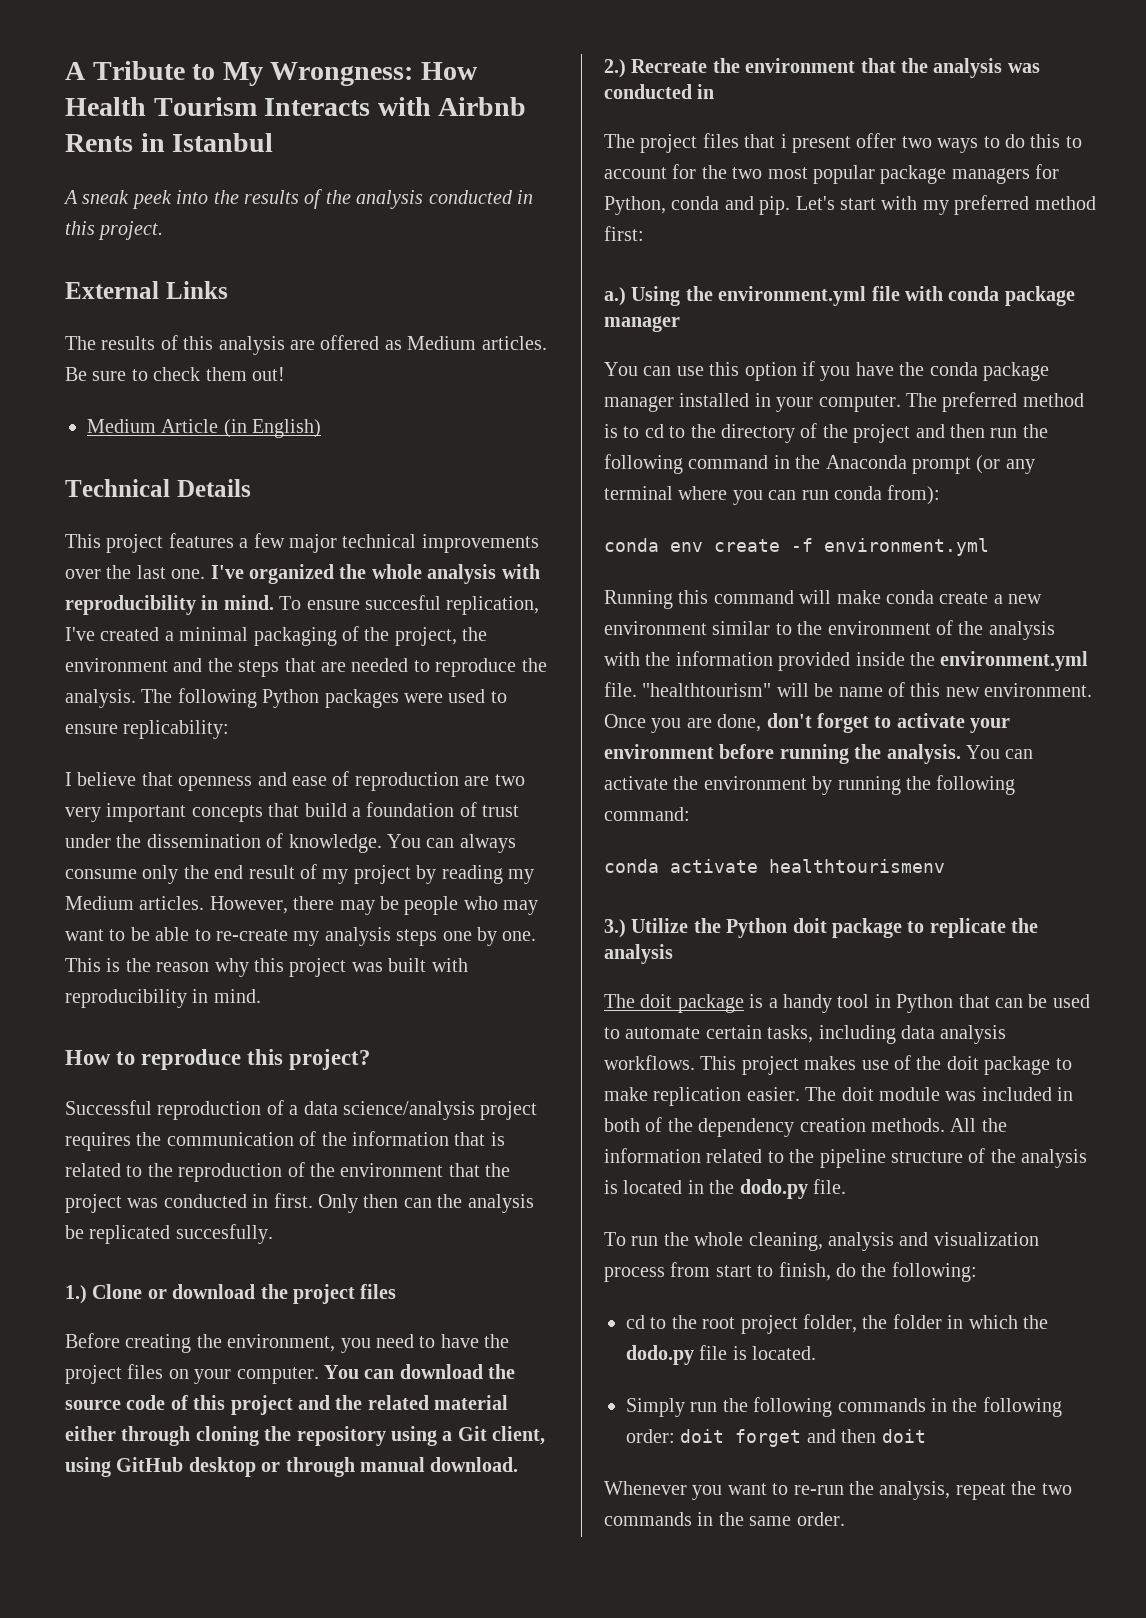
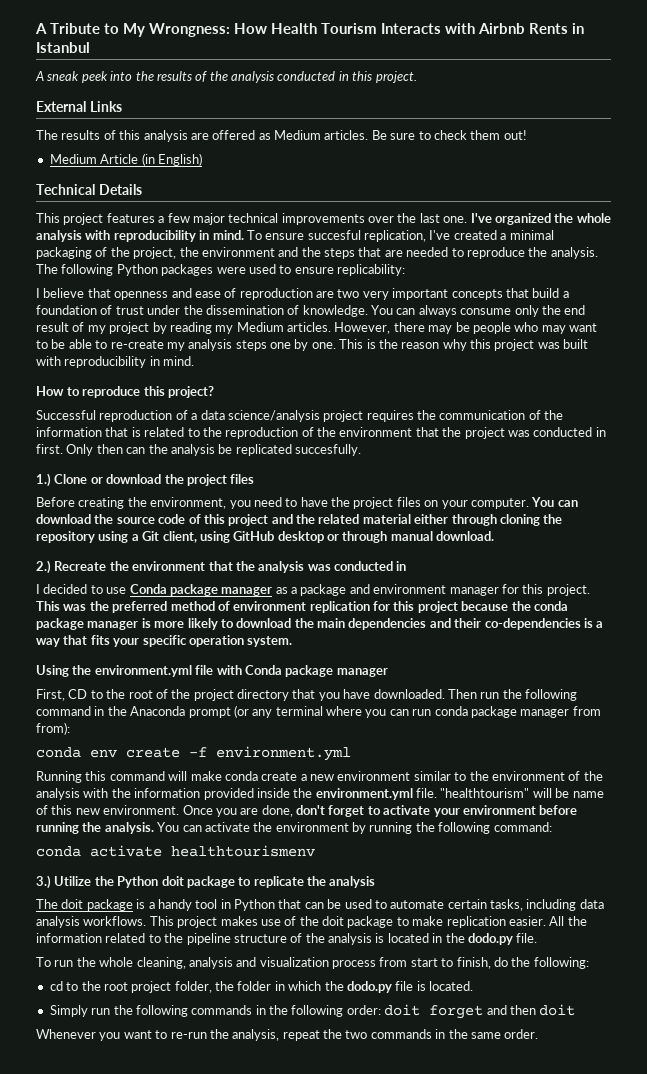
- The project files that i present offer two ways to do this to account for the two most popular package managers for Python, conda and pip. Let's start with my preferred method first:
- a.) Using the environment.yml file with conda package manager
+ I decided to use Conda package manager as a package and environment manager for this project. This was the preferred method of environment replication for this project because the conda package manager is more likely to download the main dependencies and their co-dependencies is a way that fits your specific operation system.
+ Using the environment.yml file with Conda package manager
- You can use this option if you have the conda package manager installed in your computer. The preferred method is to cd to the directory of the project and then run the following command in the Anaconda prompt (or any terminal where you can run conda from):
+ First, CD to the root of the project directory that you have downloaded. Then run the following command in the Anaconda prompt (or any terminal where you can run conda package manager from from):
- The doit module was included in both of the dependency creation methods.

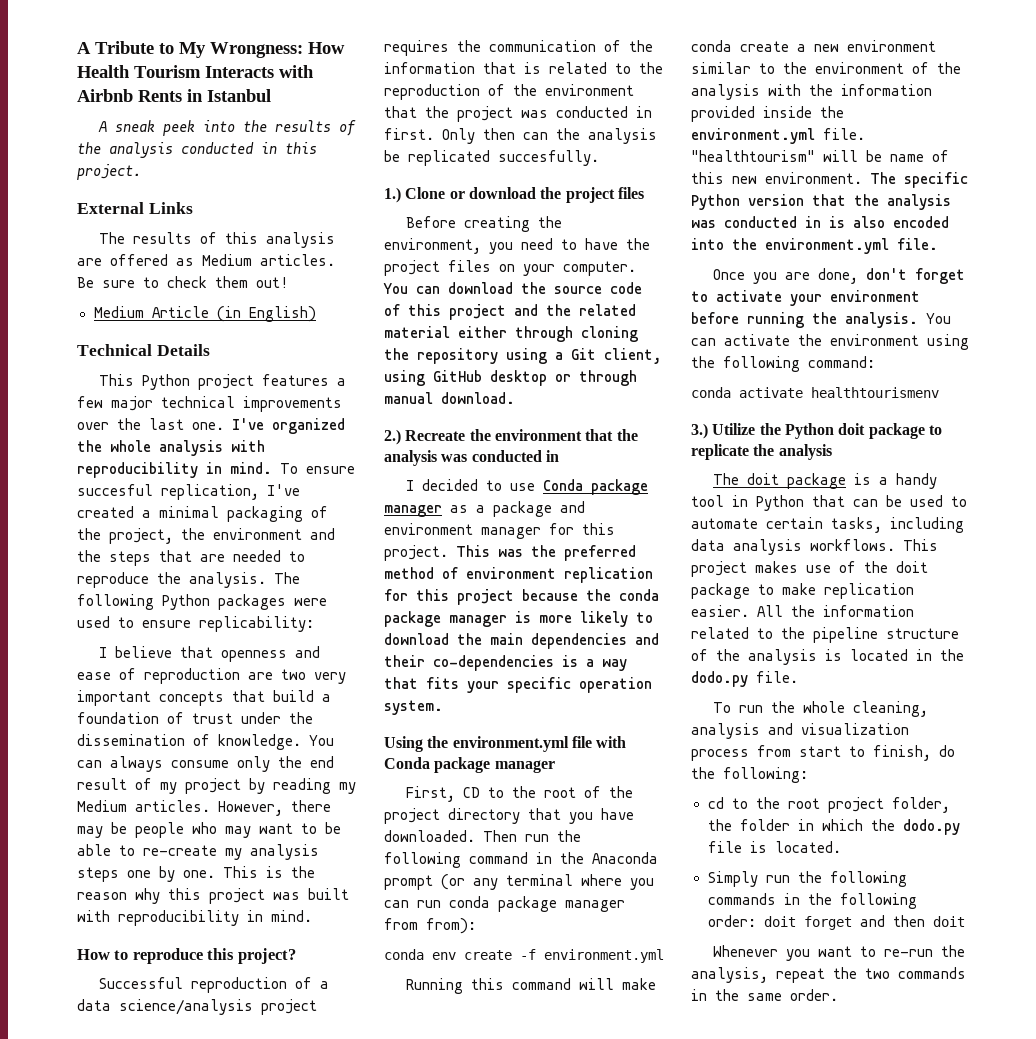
- This project features a few major technical improvements over the last one.
+ This Python project features a few major technical improvements over the last one.
- "healthtourism" will be name of this new environment. Once you are done, don't forget to activate your environment before running the analysis.
+ "healthtourism" will be name of this new environment. The specific Python version that the analysis was conducted in is also encoded into the environment.yml file.
+ Once you are done, don't forget to activate your environment before running the analysis.
- You can activate the environment by running the following command:
+ You can activate the environment using the following command:

